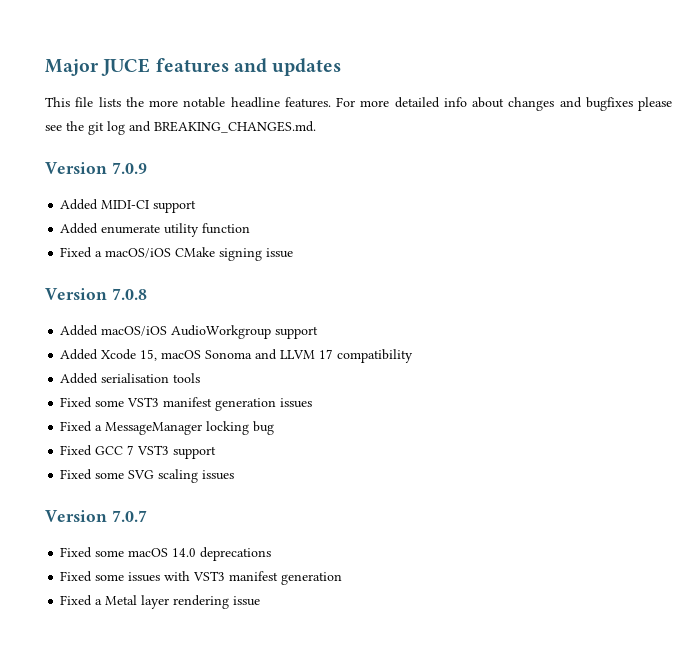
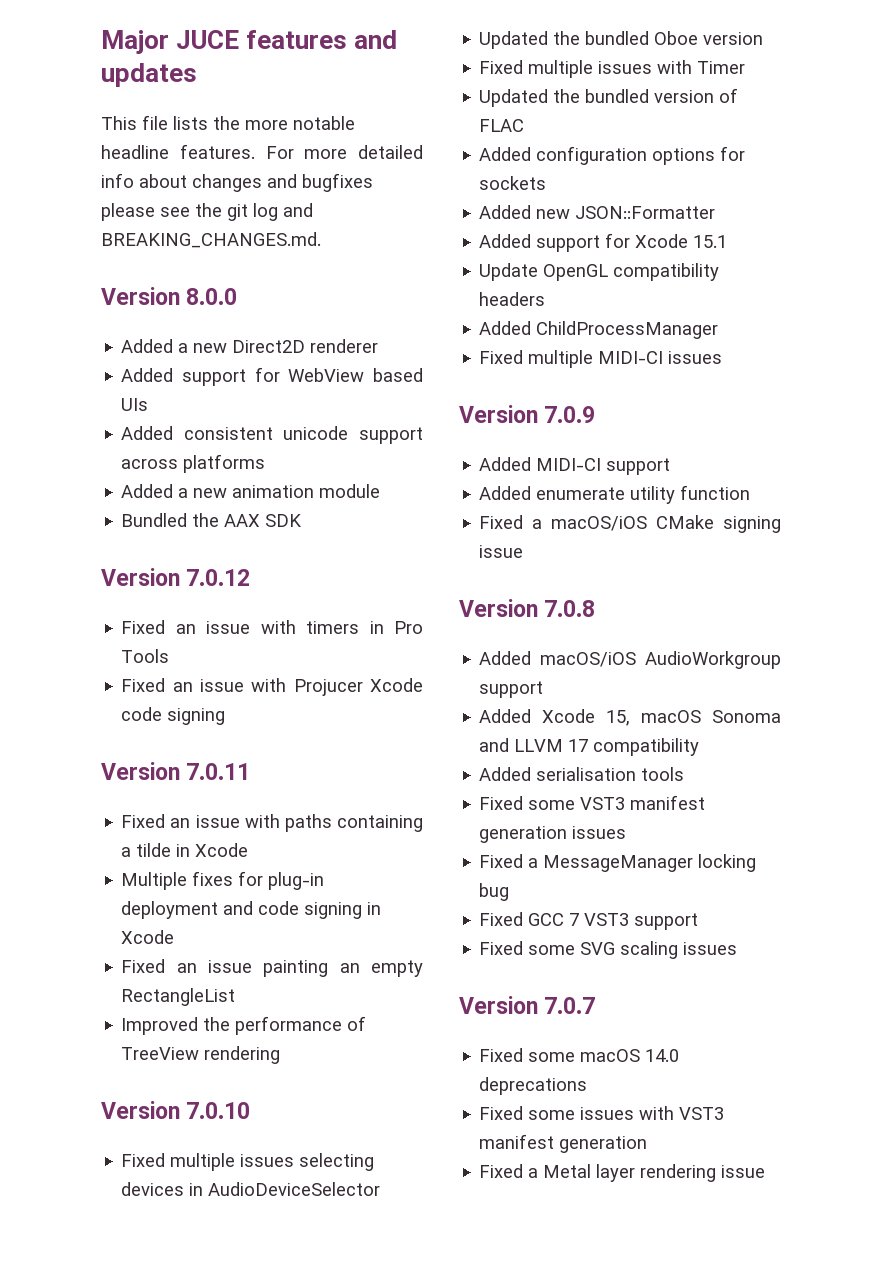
+ Version 8.0.0
+ Added a new Direct2D renderer
+ Added support for WebView based UIs
+ Added consistent unicode support across platforms
+ Added a new animation module
+ Bundled the AAX SDK
+ Version 7.0.12
+ Fixed an issue with timers in Pro Tools
+ Fixed an issue with Projucer Xcode code signing
+ Version 7.0.11
+ Fixed an issue with paths containing a tilde in Xcode
+ Multiple fixes for plug-in deployment and code signing in Xcode
+ Fixed an issue painting an empty RectangleList
+ Improved the performance of TreeView rendering
+ Version 7.0.10
+ Fixed multiple issues selecting devices in AudioDeviceSelector
+ Updated the bundled Oboe version
+ Fixed multiple issues with Timer
+ Updated the bundled version of FLAC
+ Added configuration options for sockets
+ Added new JSON::Formatter
+ Added support for Xcode 15.1
+ Update OpenGL compatibility headers
+ Added ChildProcessManager
+ Fixed multiple MIDI-CI issues

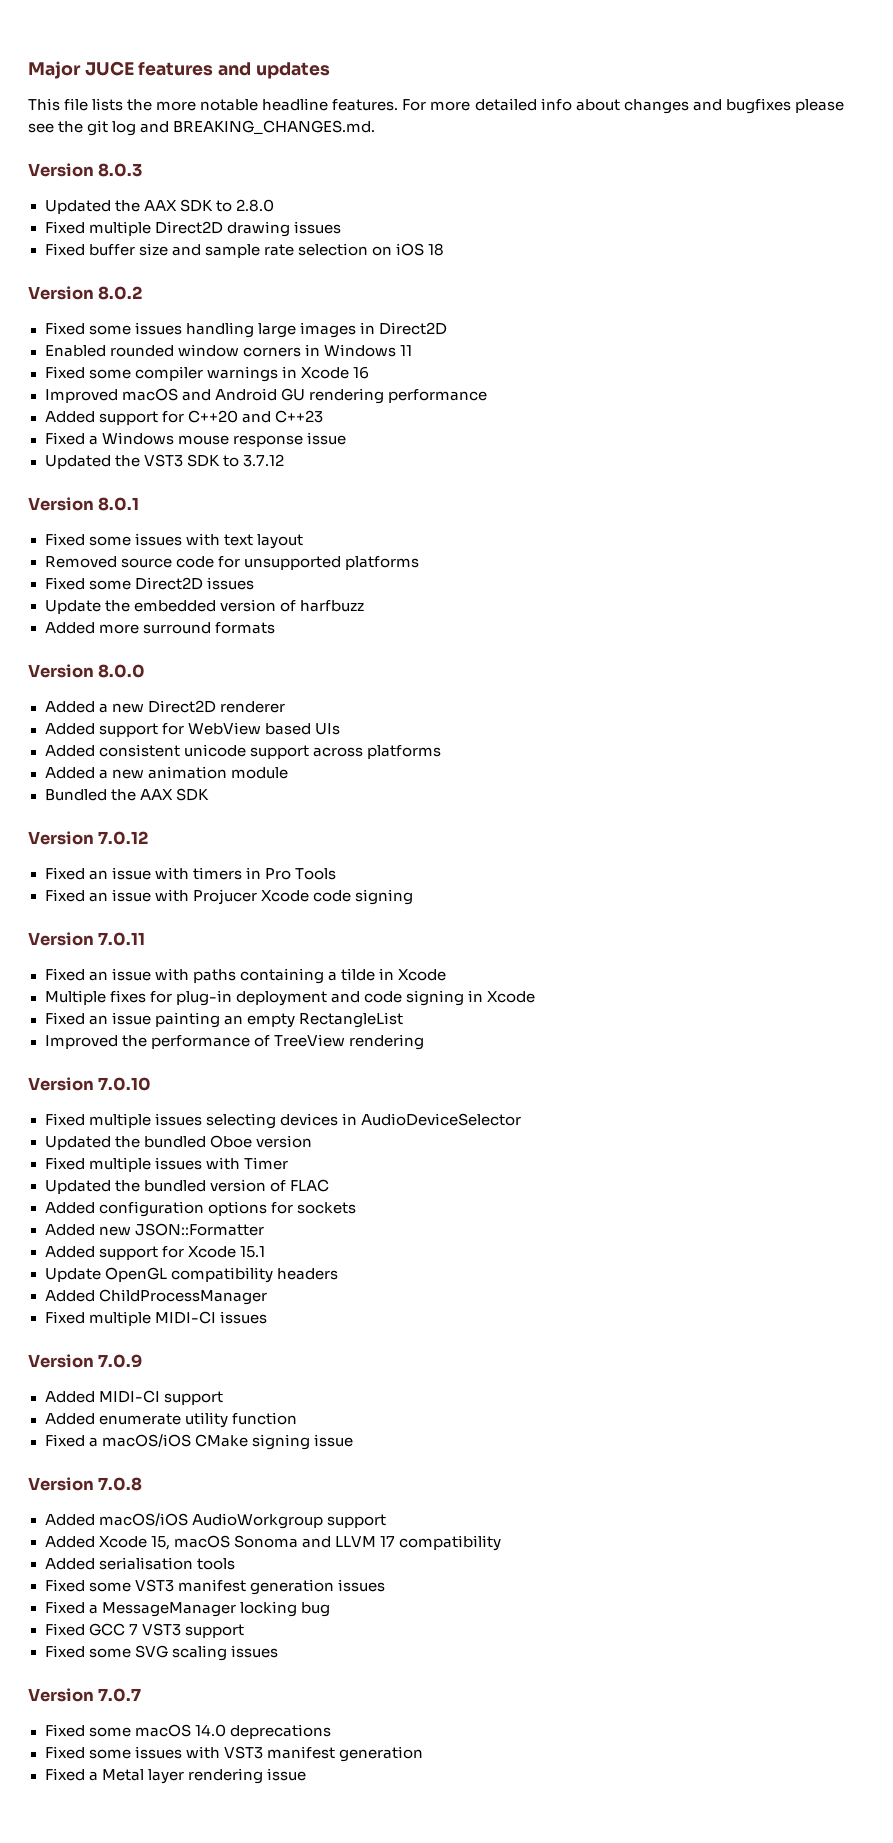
+ Version 8.0.3
+ Updated the AAX SDK to 2.8.0
+ Fixed multiple Direct2D drawing issues
+ Fixed buffer size and sample rate selection on iOS 18
+ Version 8.0.2
+ Fixed some issues handling large images in Direct2D
+ Enabled rounded window corners in Windows 11
+ Fixed some compiler warnings in Xcode 16
+ Improved macOS and Android GU rendering performance
+ Added support for C++20 and C++23
+ Fixed a Windows mouse response issue
+ Updated the VST3 SDK to 3.7.12
+ Version 8.0.1
+ Fixed some issues with text layout
+ Removed source code for unsupported platforms
+ Fixed some Direct2D issues
+ Update the embedded version of harfbuzz
+ Added more surround formats

